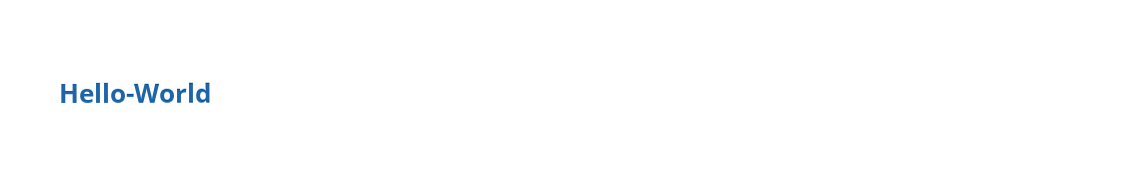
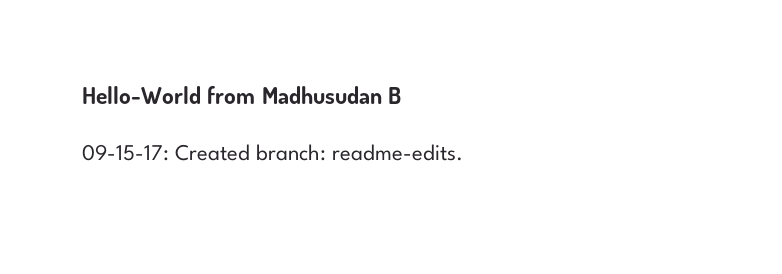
- Hello-World
+ Hello-World from Madhusudan B
+ 09-15-17: Created branch: readme-edits.

